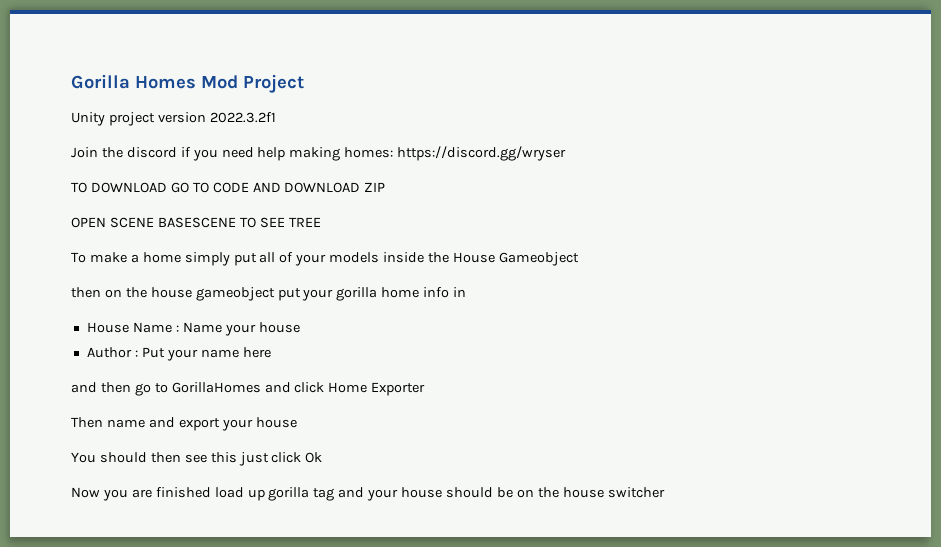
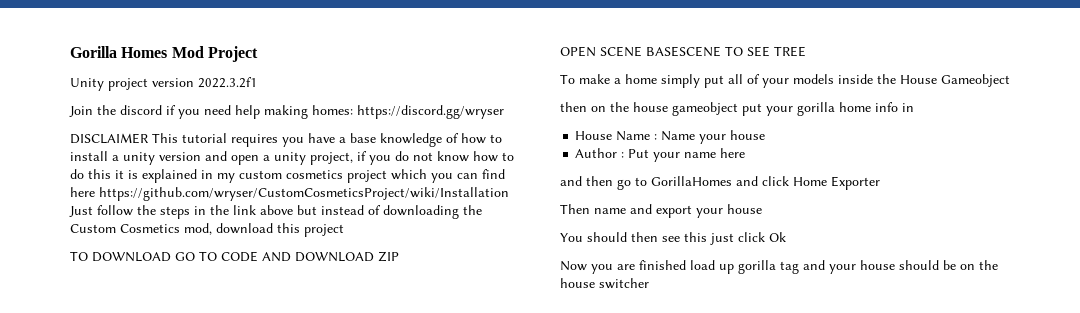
+ DISCLAIMER This tutorial requires you have a base knowledge of how to install a unity version and open a unity project, if you do not know how to do this it is explained in my custom cosmetics project which you can find here https://github.com/wryser/CustomCosmeticsProject/wiki/Installation Just follow the steps in the link above but instead of downloading the Custom Cosmetics mod, download this project

